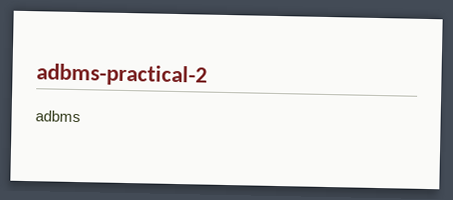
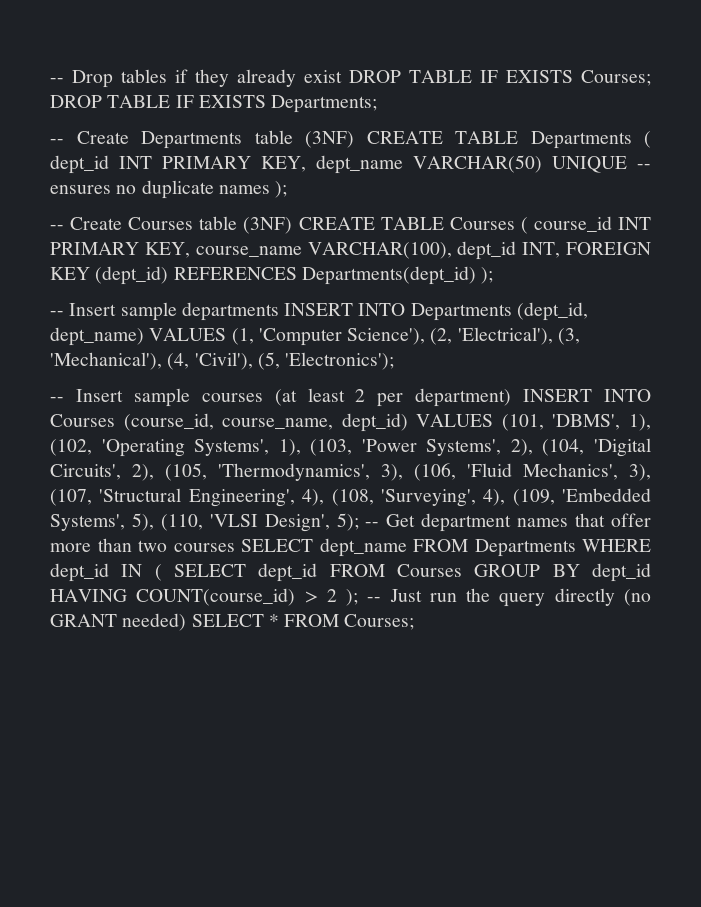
- adbms-practical-2
- adbms
+ -- Drop tables if they already exist DROP TABLE IF EXISTS Courses; DROP TABLE IF EXISTS Departments;
+ -- Create Departments table (3NF) CREATE TABLE Departments ( dept_id INT PRIMARY KEY, dept_name VARCHAR(50) UNIQUE -- ensures no duplicate names );
+ -- Create Courses table (3NF) CREATE TABLE Courses ( course_id INT PRIMARY KEY, course_name VARCHAR(100), dept_id INT, FOREIGN KEY (dept_id) REFERENCES Departments(dept_id) );
+ -- Insert sample departments INSERT INTO Departments (dept_id, dept_name) VALUES (1, 'Computer Science'), (2, 'Electrical'), (3, 'Mechanical'), (4, 'Civil'), (5, 'Electronics');
+ -- Insert sample courses (at least 2 per department) INSERT INTO Courses (course_id, course_name, dept_id) VALUES (101, 'DBMS', 1), (102, 'Operating Systems', 1), (103, 'Power Systems', 2), (104, 'Digital Circuits', 2), (105, 'Thermodynamics', 3), (106, 'Fluid Mechanics', 3), (107, 'Structural Engineering', 4), (108, 'Surveying', 4), (109, 'Embedded Systems', 5), (110, 'VLSI Design', 5); -- Get department names that offer more than two courses SELECT dept_name FROM Departments WHERE dept_id IN ( SELECT dept_id FROM Courses GROUP BY dept_id HAVING COUNT(course_id) > 2 ); -- Just run the query directly (no GRANT needed) SELECT * FROM Courses;

